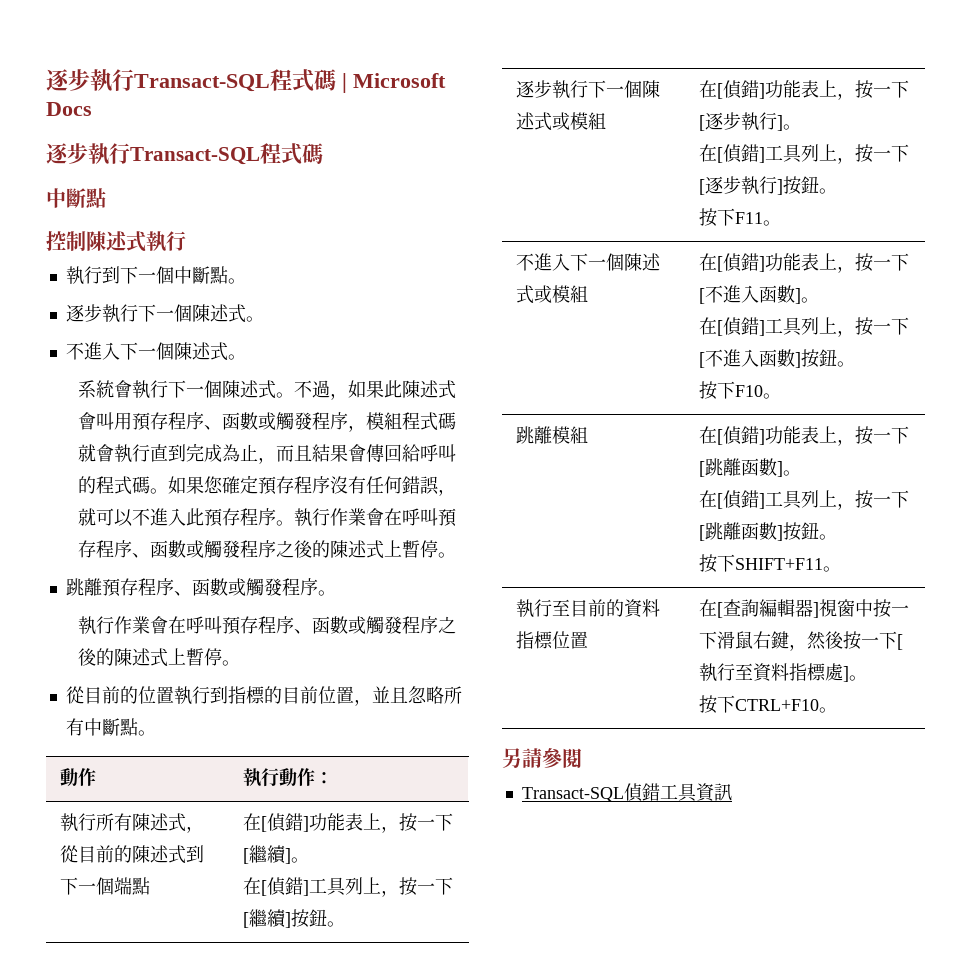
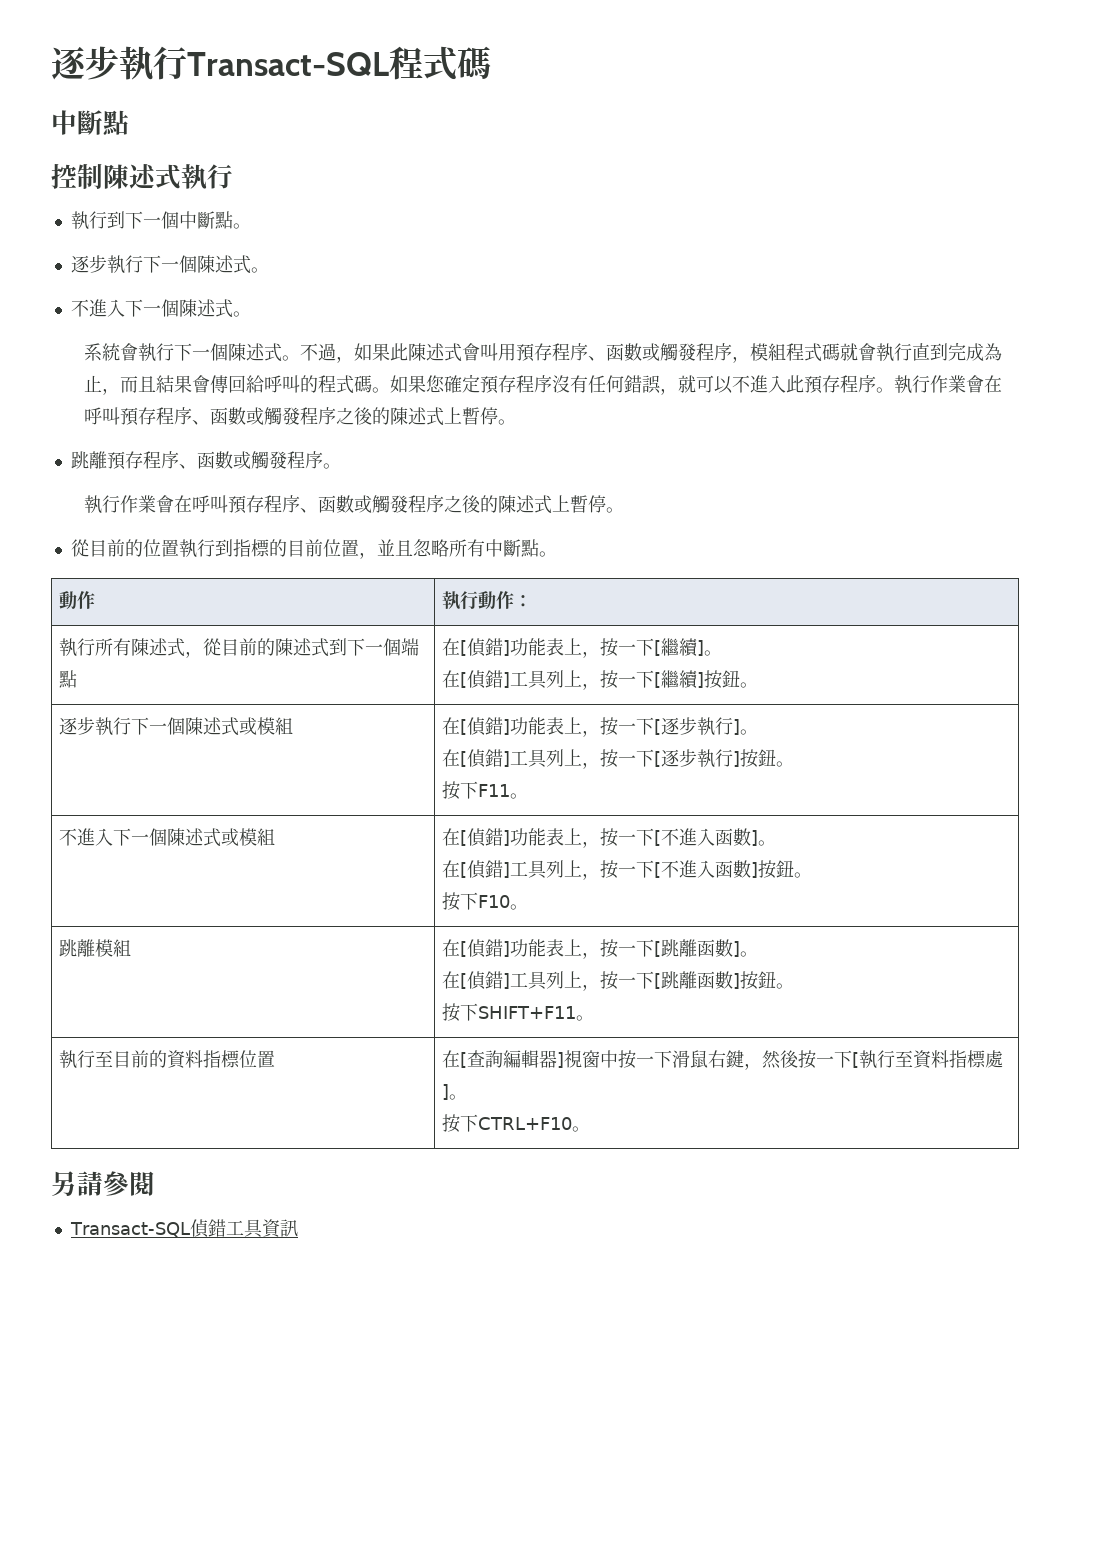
- 逐步執行Transact-SQL程式碼 | Microsoft Docs

